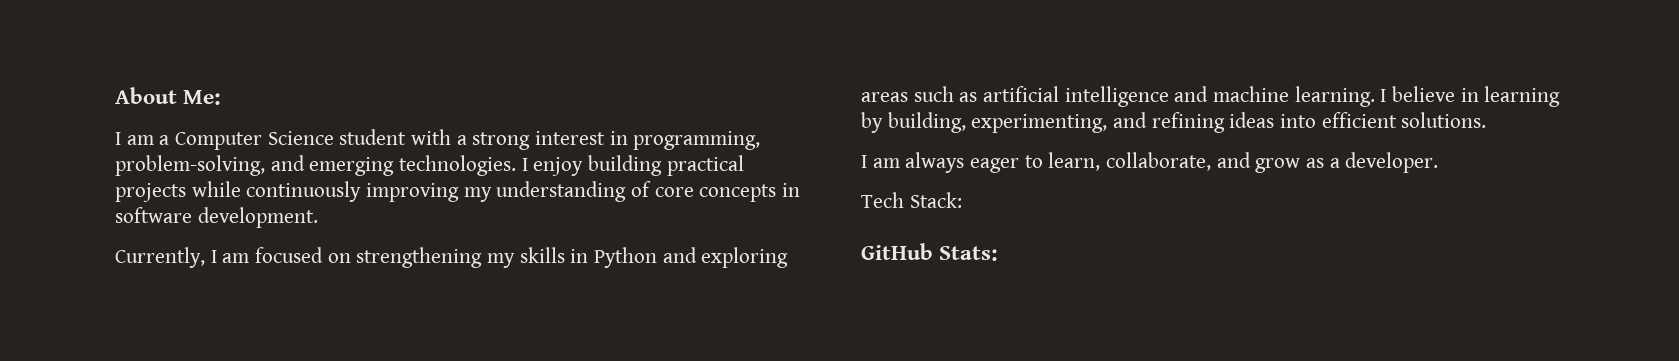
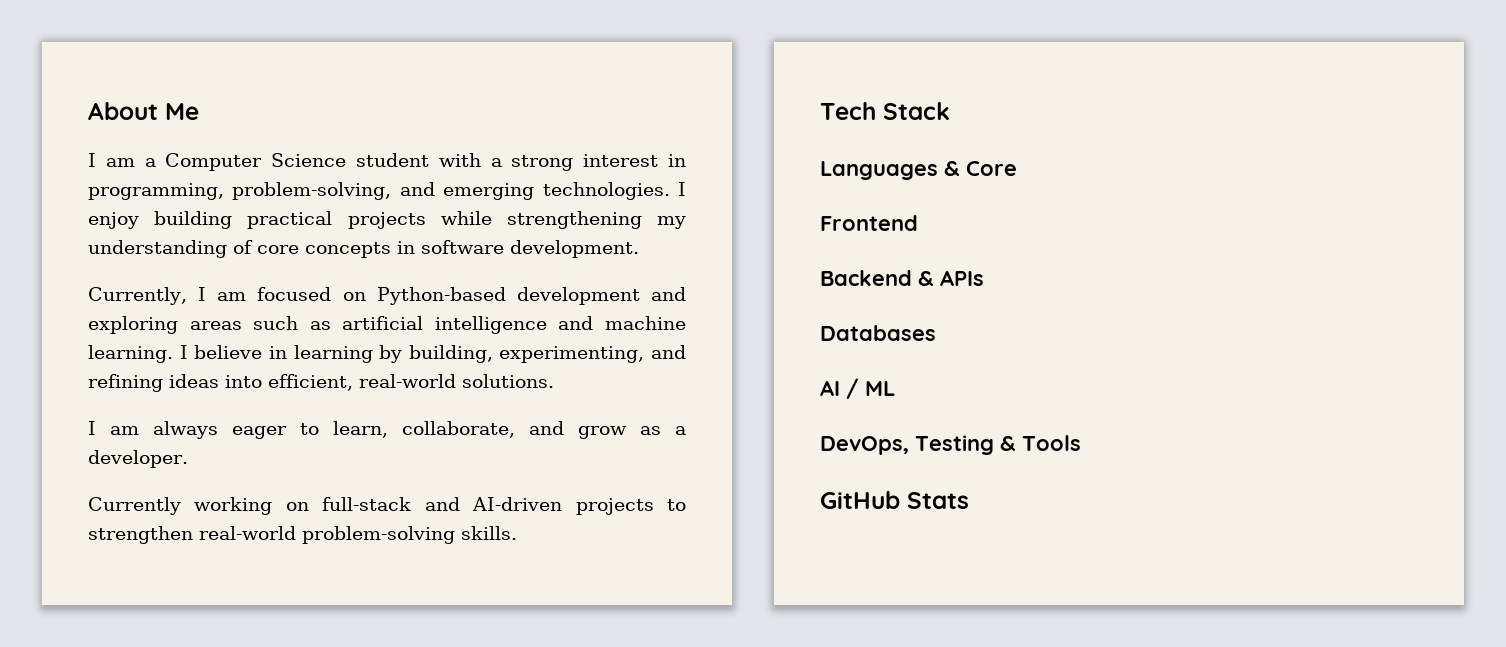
- About Me:
+ About Me
- I enjoy building practical projects while continuously improving my understanding of core concepts in software development.
+ I enjoy building practical projects while strengthening my understanding of core concepts in software development.
- Currently, I am focused on strengthening my skills in Python and exploring areas such as artificial intelligence and machine learning.
+ Currently, I am focused on Python-based development and exploring areas such as artificial intelligence and machine learning.
- I believe in learning by building, experimenting, and refining ideas into efficient solutions.
+ I believe in learning by building, experimenting, and refining ideas into efficient, real-world solutions.
- Tech Stack:
+ Currently working on full-stack and AI-driven projects to strengthen real-world problem-solving skills.
+ Tech Stack
+ Languages & Core
+ Frontend
+ Backend & APIs
+ Databases
+ AI / ML
+ DevOps, Testing & Tools
- GitHub Stats:
+ GitHub Stats

